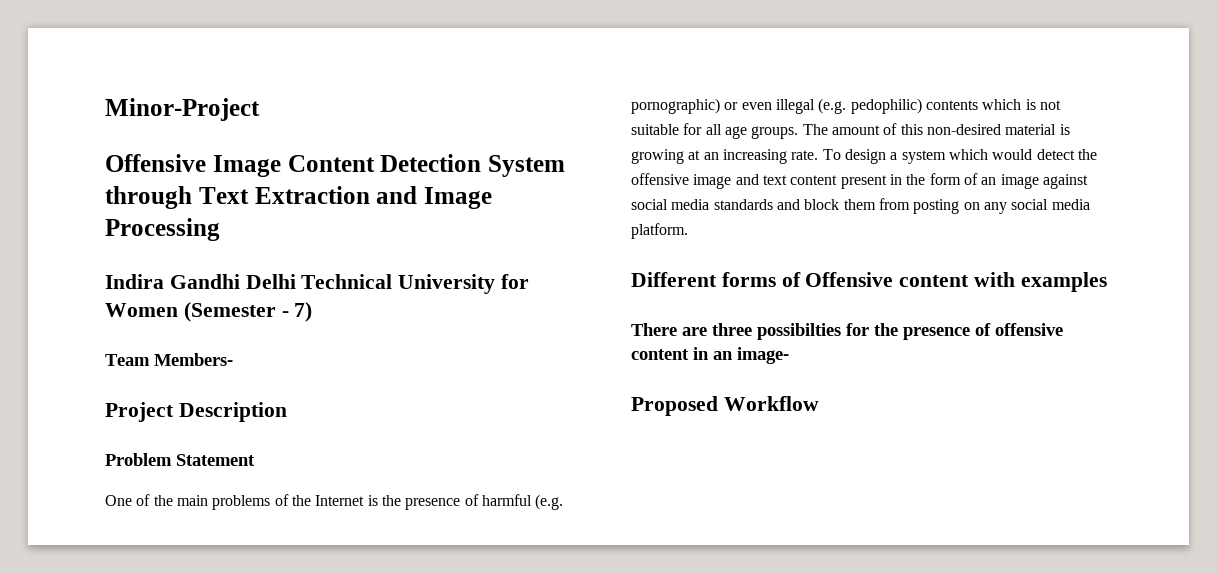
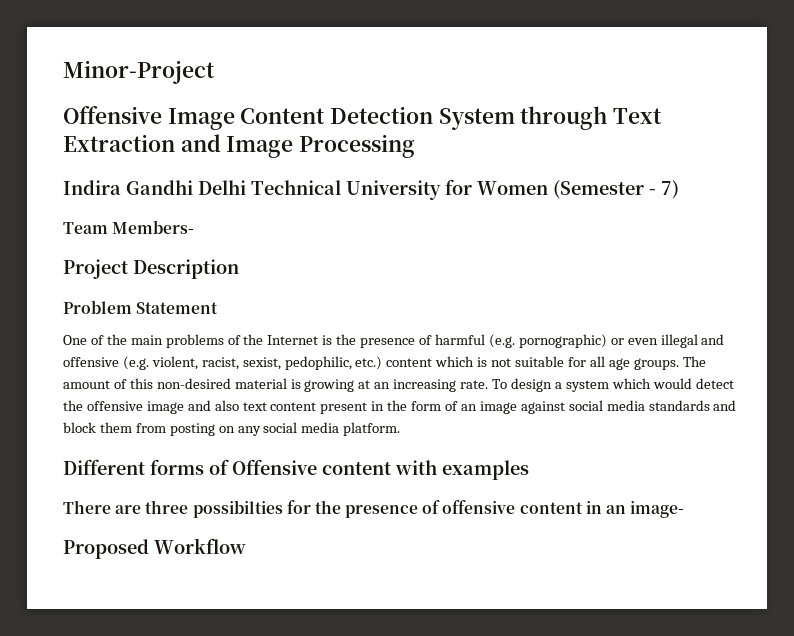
- One of the main problems of the Internet is the presence of harmful (e.g. pornographic) or even illegal (e.g. pedophilic) contents which is not suitable for all age groups.
+ One of the main problems of the Internet is the presence of harmful (e.g. pornographic) or even illegal and offensive (e.g. violent, racist, sexist, pedophilic, etc.) content which is not suitable for all age groups.
- To design a system which would detect the offensive image and text content present in the form of an image against social media standards and block them from posting on any social media platform.
+ To design a system which would detect the offensive image and also text content present in the form of an image against social media standards and block them from posting on any social media platform.

